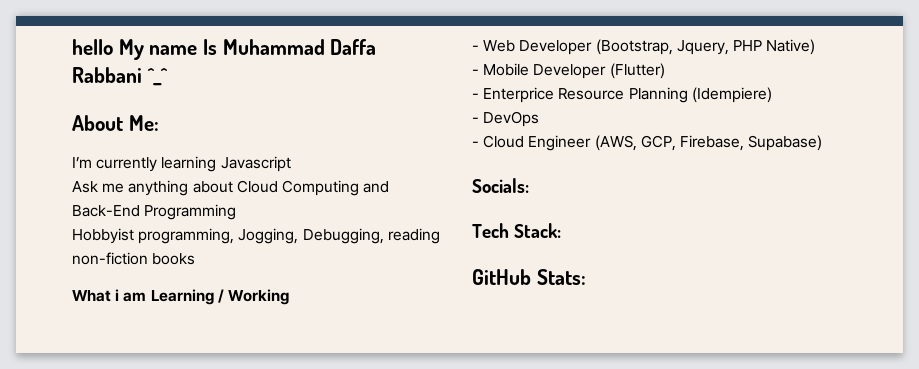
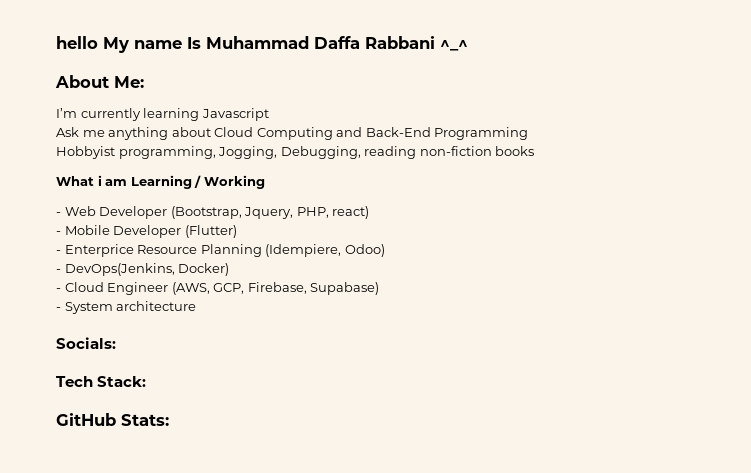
- - Web Developer (Bootstrap, Jquery, PHP Native)
+ - Web Developer (Bootstrap, Jquery, PHP, react)
- - Enterprice Resource Planning (Idempiere)
- - DevOps
+ - Enterprice Resource Planning (Idempiere, Odoo)
+ - DevOps(Jenkins, Docker)
+ - System architecture

